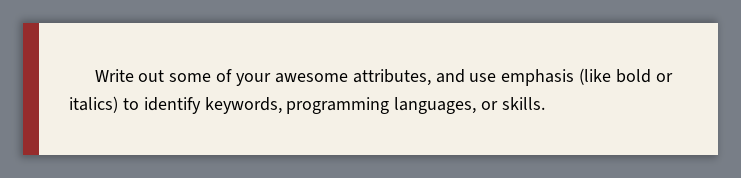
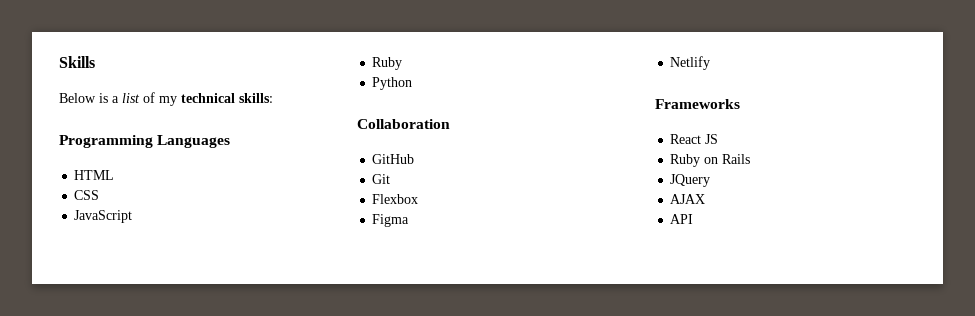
- Write out some of your awesome attributes, and use emphasis (like bold or italics) to identify keywords, programming languages, or skills.
+ Skills
+ Below is a list of my technical skills:
+ Programming Languages
+ HTML
+ CSS
+ JavaScript
+ Ruby
+ Python
+ Collaboration
+ GitHub
+ Git
+ Flexbox
+ Figma
+ Netlify
+ Frameworks
+ React JS
+ Ruby on Rails
+ JQuery
+ AJAX
+ API

